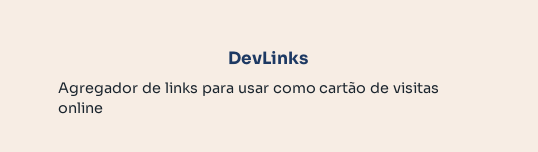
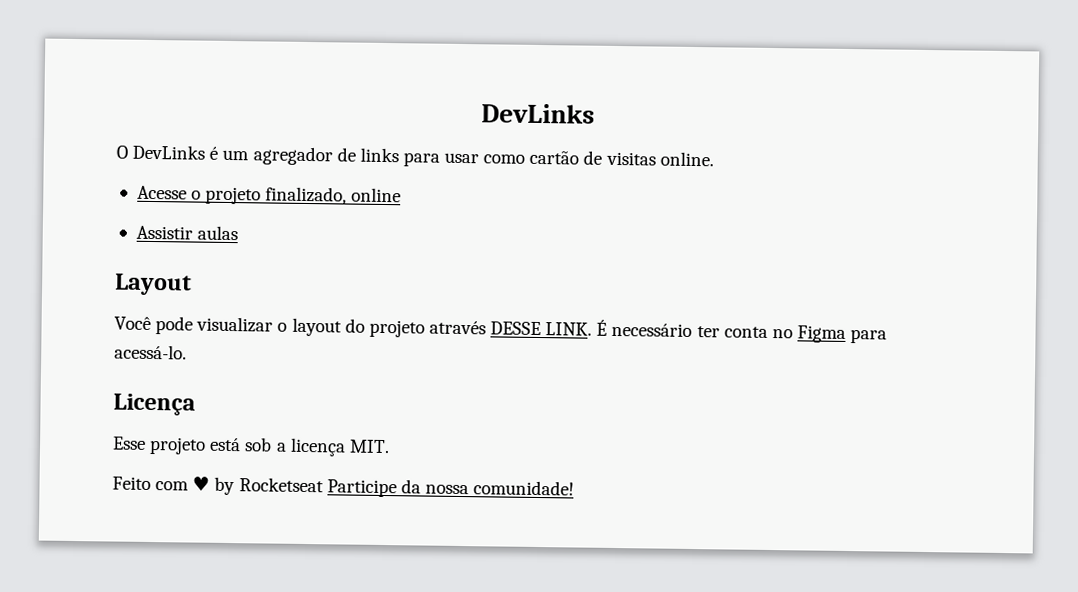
- Agregador de links para usar como cartão de visitas online
+ O DevLinks é um agregador de links para usar como cartão de visitas online.
+ Acesse o projeto finalizado, online
+ Assistir aulas
+ Layout
+ Você pode visualizar o layout do projeto através DESSE LINK. É necessário ter conta no Figma para acessá-lo.
+ Licença
+ Esse projeto está sob a licença MIT.
+ Feito com ♥ by Rocketseat Participe da nossa comunidade!

